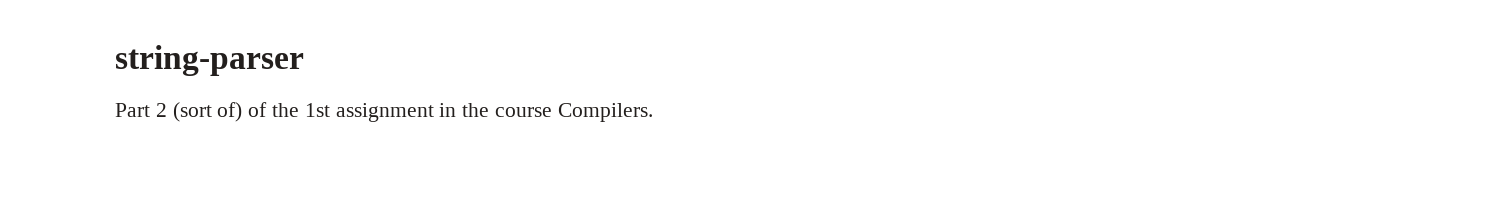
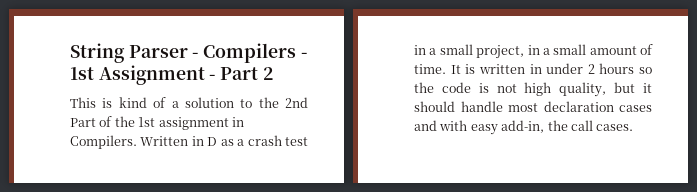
- string-parser
- Part 2 (sort of) of the 1st assignment in the course Compilers.
+ String Parser - Compilers - 1st Assignment - Part 2
+ This is kind of a solution to the 2nd Part of the 1st assignment in Compilers. Written in D as a crash test in a small project, in a small amount of time. It is written in under 2 hours so the code is not high quality, but it should handle most declaration cases and with easy add-in, the call cases.

